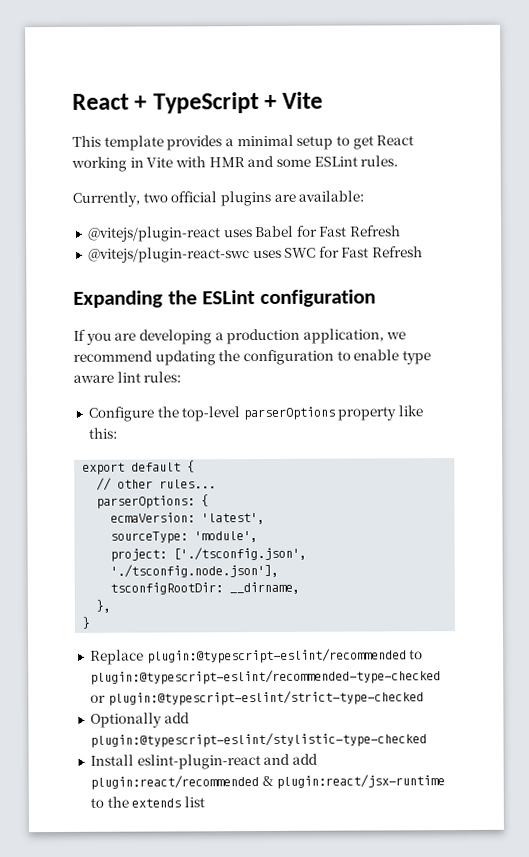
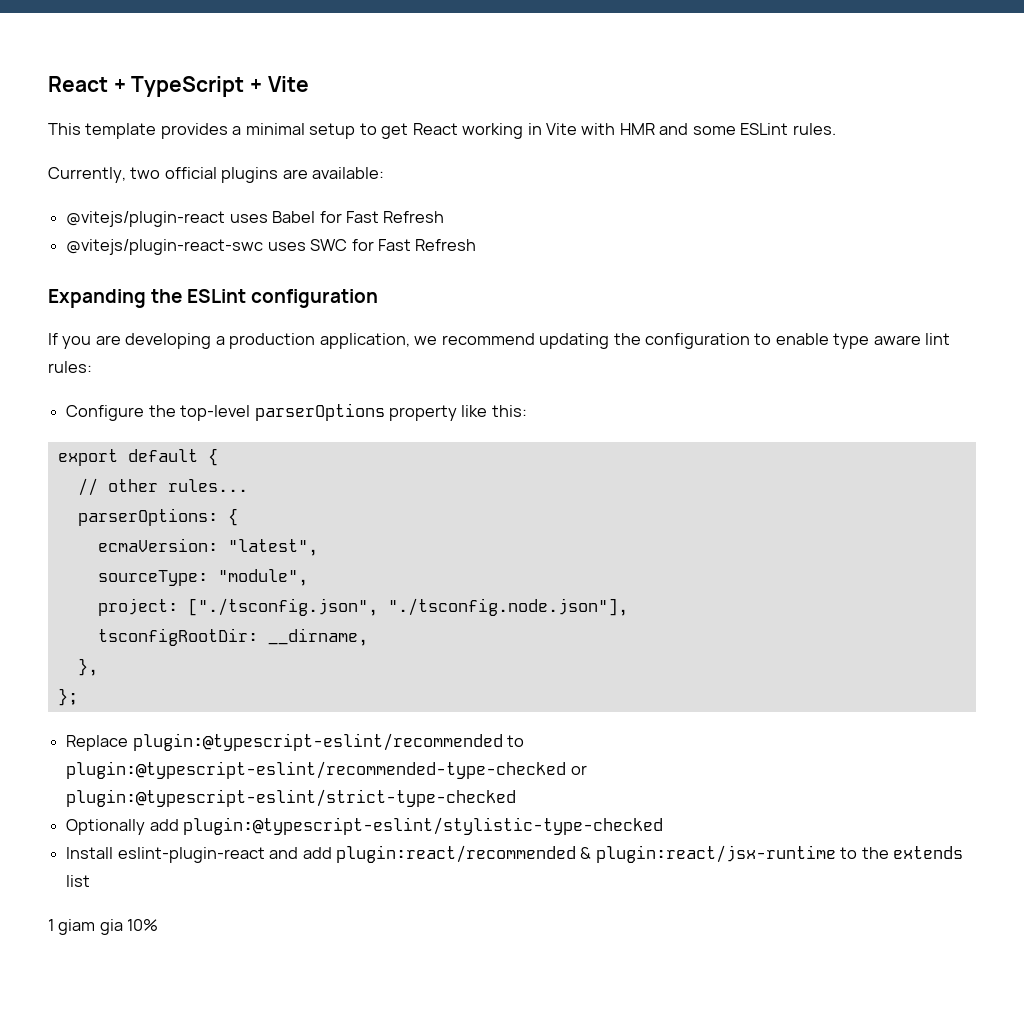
- ecmaVersion: 'latest',
+ ecmaVersion: "latest",
- sourceType: 'module',
+ sourceType: "module",
- project: ['./tsconfig.json', './tsconfig.node.json'],
+ project: ["./tsconfig.json", "./tsconfig.node.json"],
- }
+ };
+ 1 giam gia 10%

